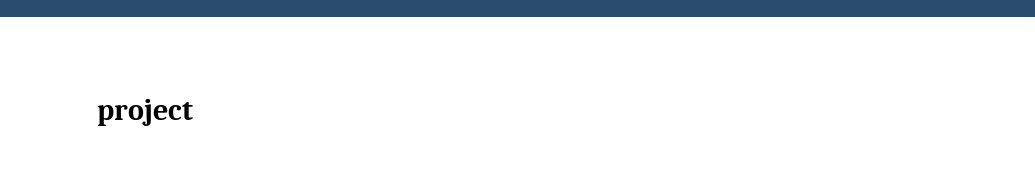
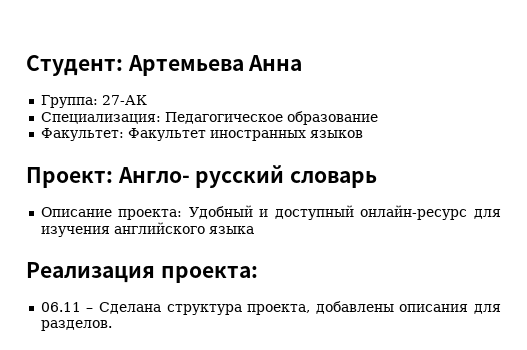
- project
+ Студент: Артемьева Анна
+ Группа: 27-АК
+ Специализация: Педагогическое образование
+ Факультет: Факультет иностранных языков
+ Проект: Англо- русский словарь
+ Описание проекта: Удобный и доступный онлайн-ресурс для изучения английского языка
+ Реализация проекта:
+ 06.11 – Сделана структура проекта, добавлены описания для разделов.

